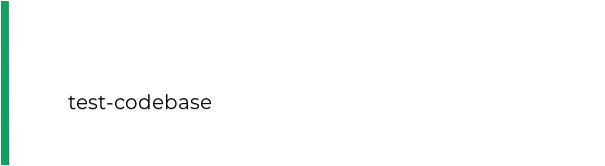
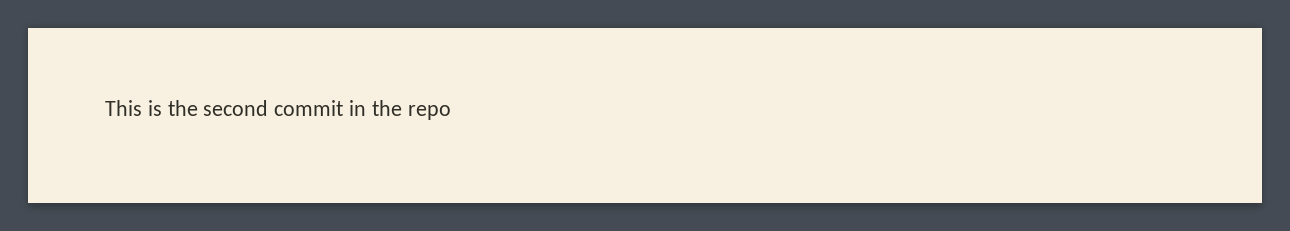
- test-codebase
+ This is the second commit in the repo

